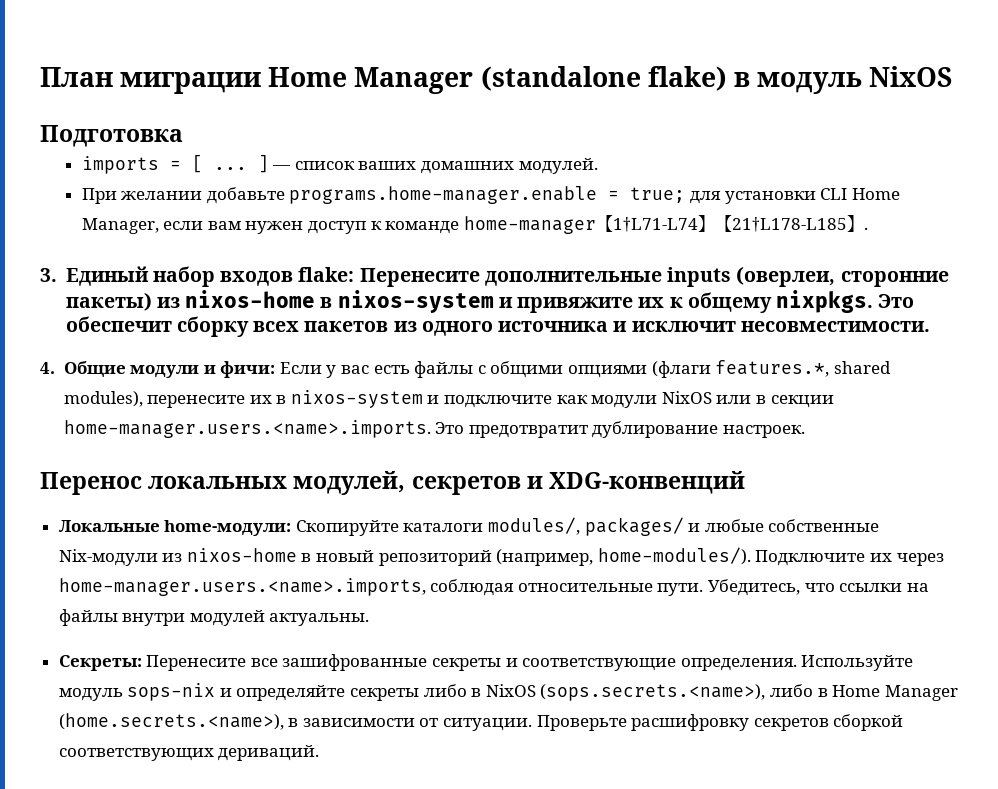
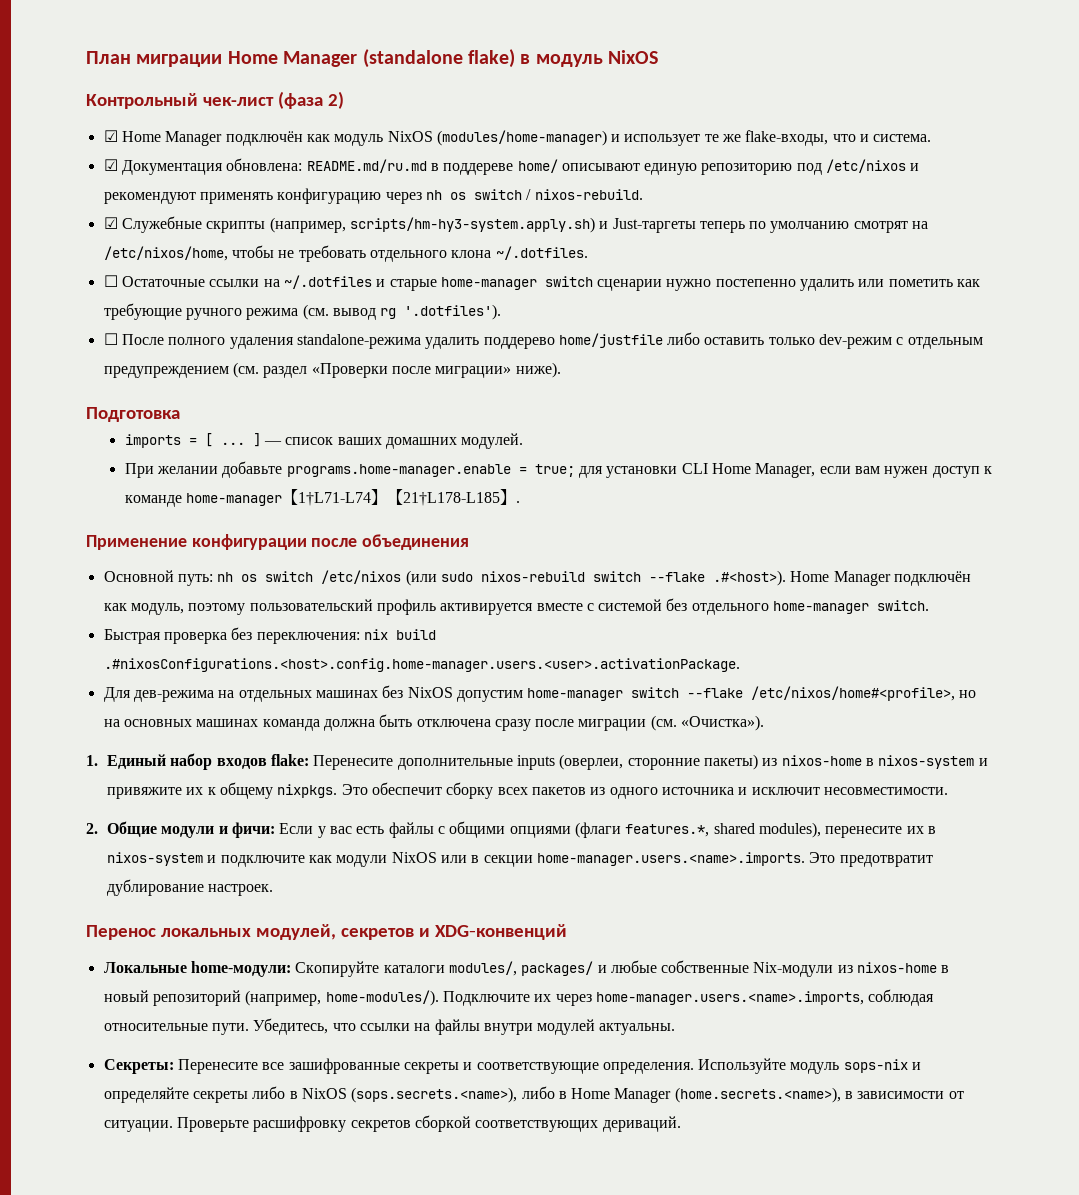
+ Контрольный чек-лист (фаза 2)
+ ☑ Home Manager подключён как модуль NixOS (modules/home-manager) и использует те же flake‑входы, что и система.
+ ☑ Документация обновлена: README.md/ru.md в поддереве home/ описывают единую репозиторию под /etc/nixos и рекомендуют применять конфигурацию через nh os switch / nixos-rebuild.
+ ☑ Служебные скрипты (например, scripts/hm-hy3-system.apply.sh) и Just‑таргеты теперь по умолчанию смотрят на /etc/nixos/home, чтобы не требовать отдельного клонa ~/.dotfiles.
+ ☐ Остаточные ссылки на ~/.dotfiles и старые home-manager switch сценарии нужно постепенно удалить или пометить как требующие ручного режима (см. вывод rg '.dotfiles').
+ ☐ После полного удаления standalone‑режима удалить поддерево home/justfile либо оставить только dev‑режим с отдельным предупреждением (см. раздел «Проверки после миграции» ниже).
- 3. Единый набор входов flake: Перенесите дополнительные inputs (оверлеи, сторонние пакеты) из nixos-home в nixos-system и привяжите их к общему nixpkgs.
+ Применение конфигурации после объединения
+ Основной путь: nh os switch /etc/nixos (или sudo nixos-rebuild switch --flake .#<host>). Home Manager подключён как модуль, поэтому пользовательский профиль активируется вместе с системой без отдельного home-manager switch.
+ Быстрая проверка без переключения: nix build .#nixosConfigurations.<host>.config.home-manager.users.<user>.activationPackage.
+ Для дев‑режима на отдельных машинах без NixOS допустим home-manager switch --flake /etc/nixos/home#<profile>, но на основных машинах команда должна быть отключена сразу после миграции (см. «Очистка»).
+ 1. Единый набор входов flake: Перенесите дополнительные inputs (оверлеи, сторонние пакеты) из nixos-home в nixos-system и привяжите их к общему nixpkgs.
- 4. Общие модули и фичи: Если у вас есть файлы с общими опциями (флаги features.*, shared modules), перенесите их в nixos-system и подключите как модули NixOS или в секции home-manager.users.<name>.imports. Это предотвратит дублирование настроек.
+ 2. Общие модули и фичи: Если у вас есть файлы с общими опциями (флаги features.*, shared modules), перенесите их в nixos-system и подключите как модули NixOS или в секции home-manager.users.<name>.imports. Это предотвратит дублирование настроек.

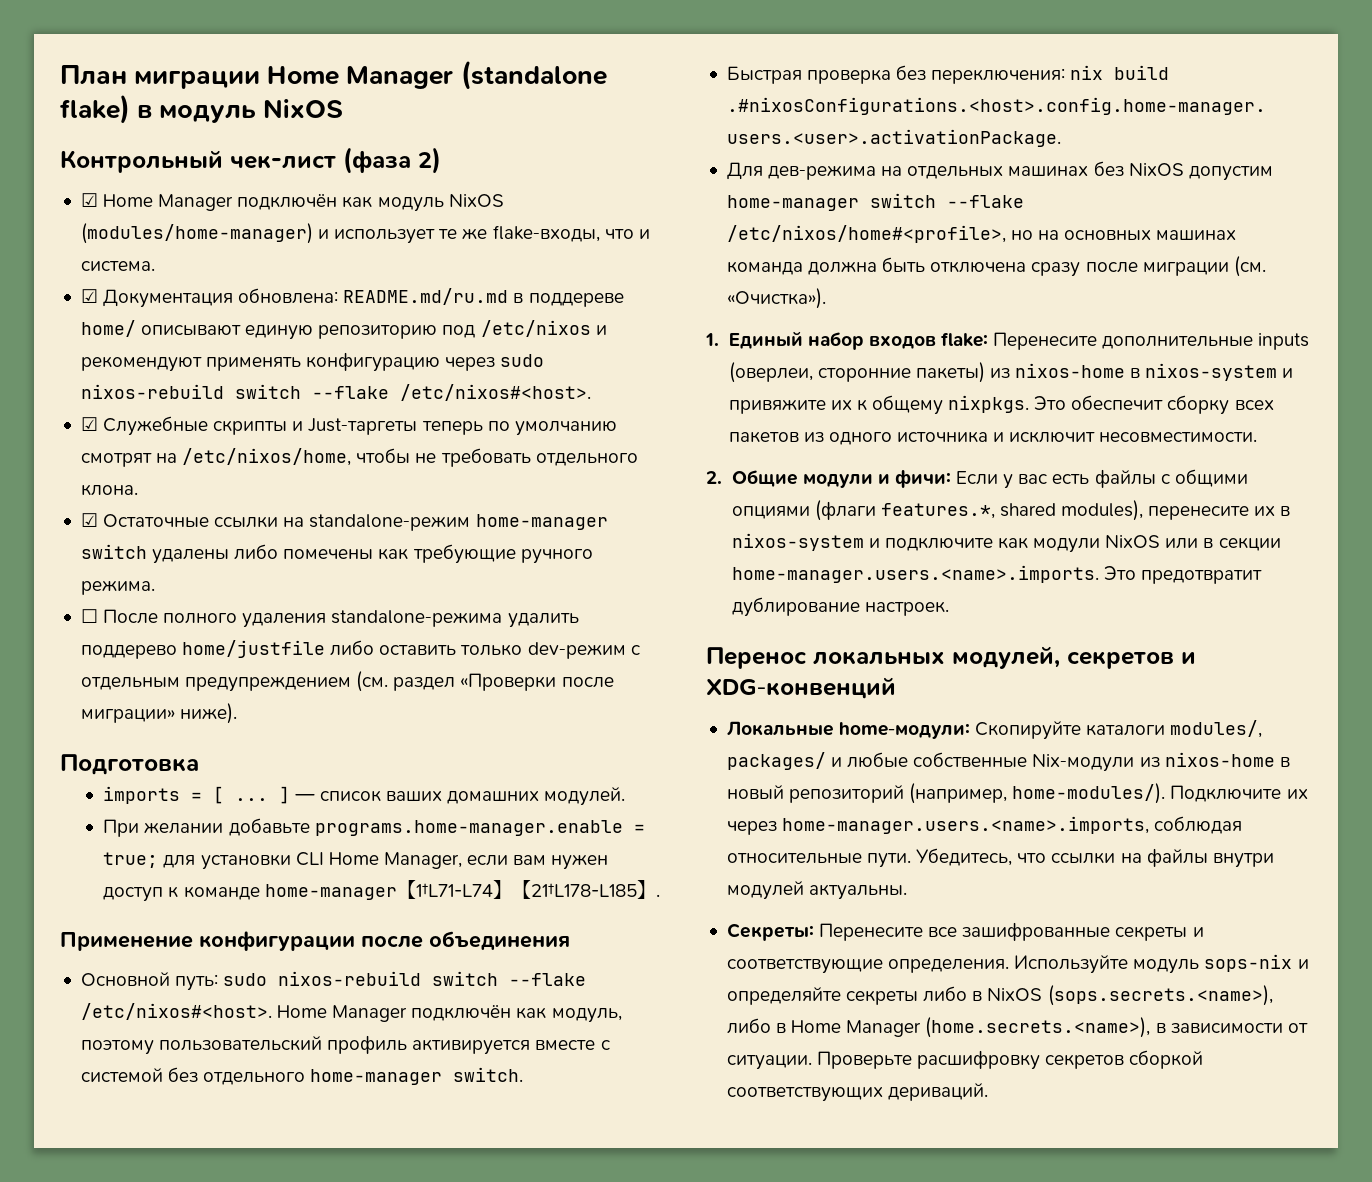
- ☑ Документация обновлена: README.md/ru.md в поддереве home/ описывают единую репозиторию под /etc/nixos и рекомендуют применять конфигурацию через nh os switch / nixos-rebuild.
+ ☑ Документация обновлена: README.md/ru.md в поддереве home/ описывают единую репозиторию под /etc/nixos и рекомендуют применять конфигурацию через sudo nixos-rebuild switch --flake /etc/nixos#<host>.
- ☑ Служебные скрипты (например, scripts/hm-hy3-system.apply.sh) и Just‑таргеты теперь по умолчанию смотрят на /etc/nixos/home, чтобы не требовать отдельного клонa ~/.dotfiles.
- ☐ Остаточные ссылки на ~/.dotfiles и старые home-manager switch сценарии нужно постепенно удалить или пометить как требующие ручного режима (см. вывод rg '.dotfiles').
+ ☑ Служебные скрипты и Just‑таргеты теперь по умолчанию смотрят на /etc/nixos/home, чтобы не требовать отдельного клонa.
+ ☑ Остаточные ссылки на standalone‑режим home-manager switch удалены либо помечены как требующие ручного режима.
- Основной путь: nh os switch /etc/nixos (или sudo nixos-rebuild switch --flake .#<host>). Home Manager подключён как модуль, поэтому пользовательский профиль активируется вместе с системой без отдельного home-manager switch.
+ Основной путь: sudo nixos-rebuild switch --flake /etc/nixos#<host>. Home Manager подключён как модуль, поэтому пользовательский профиль активируется вместе с системой без отдельного home-manager switch.

